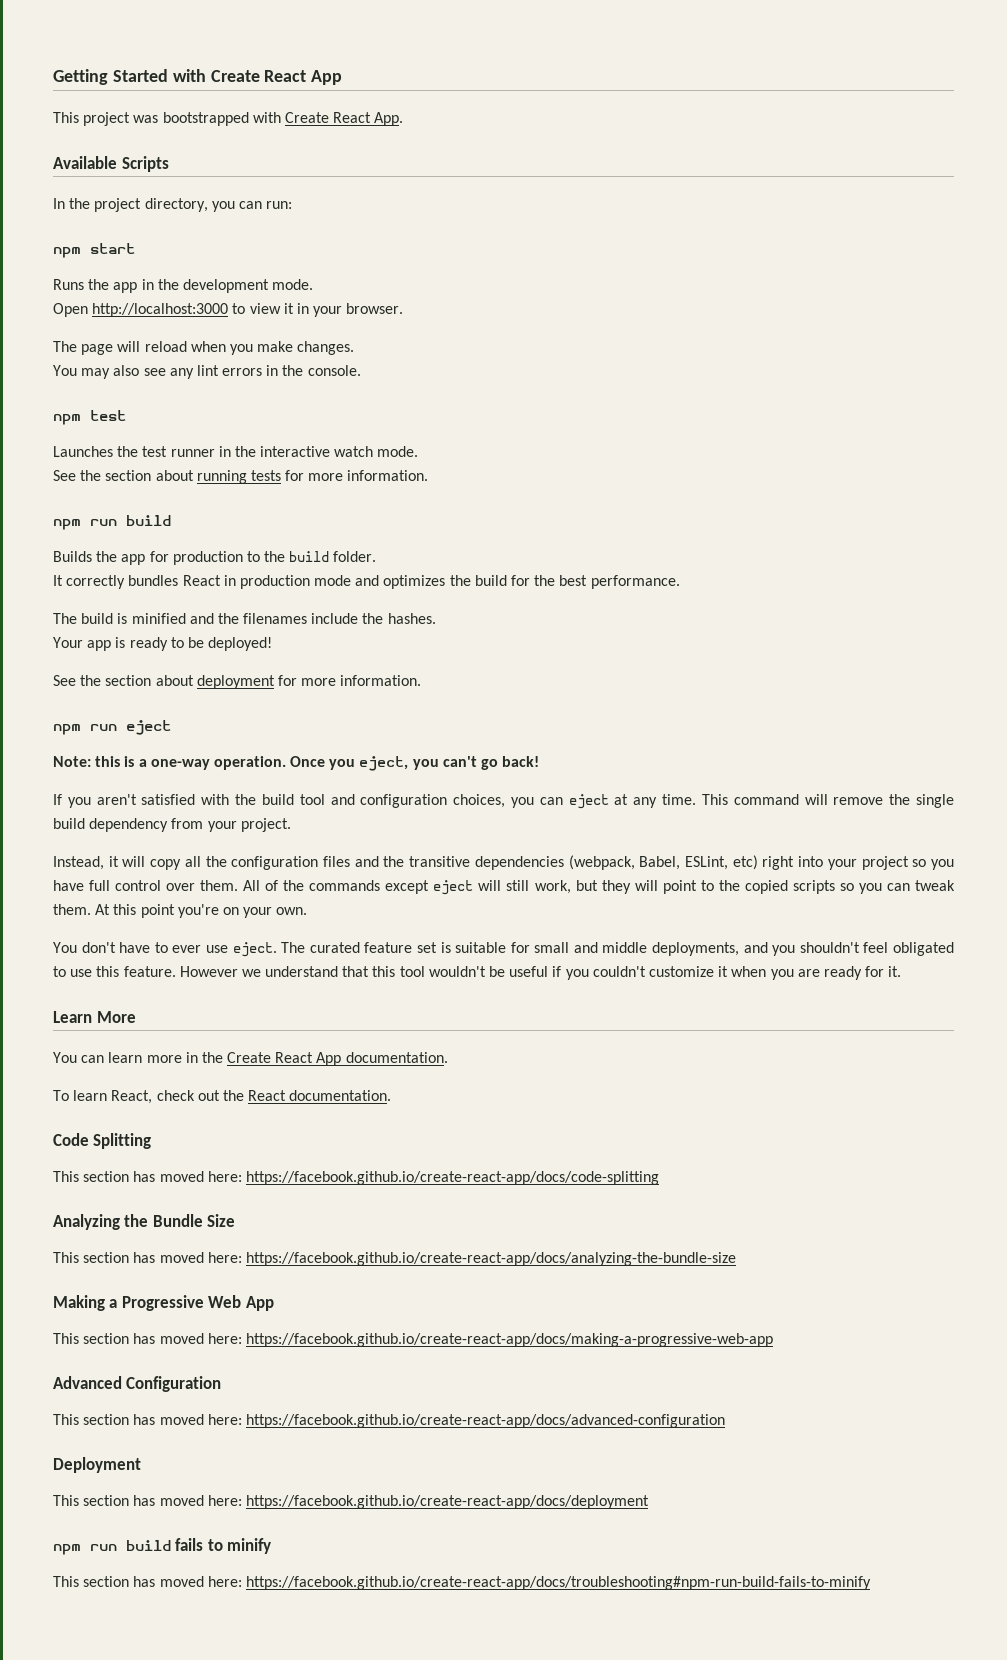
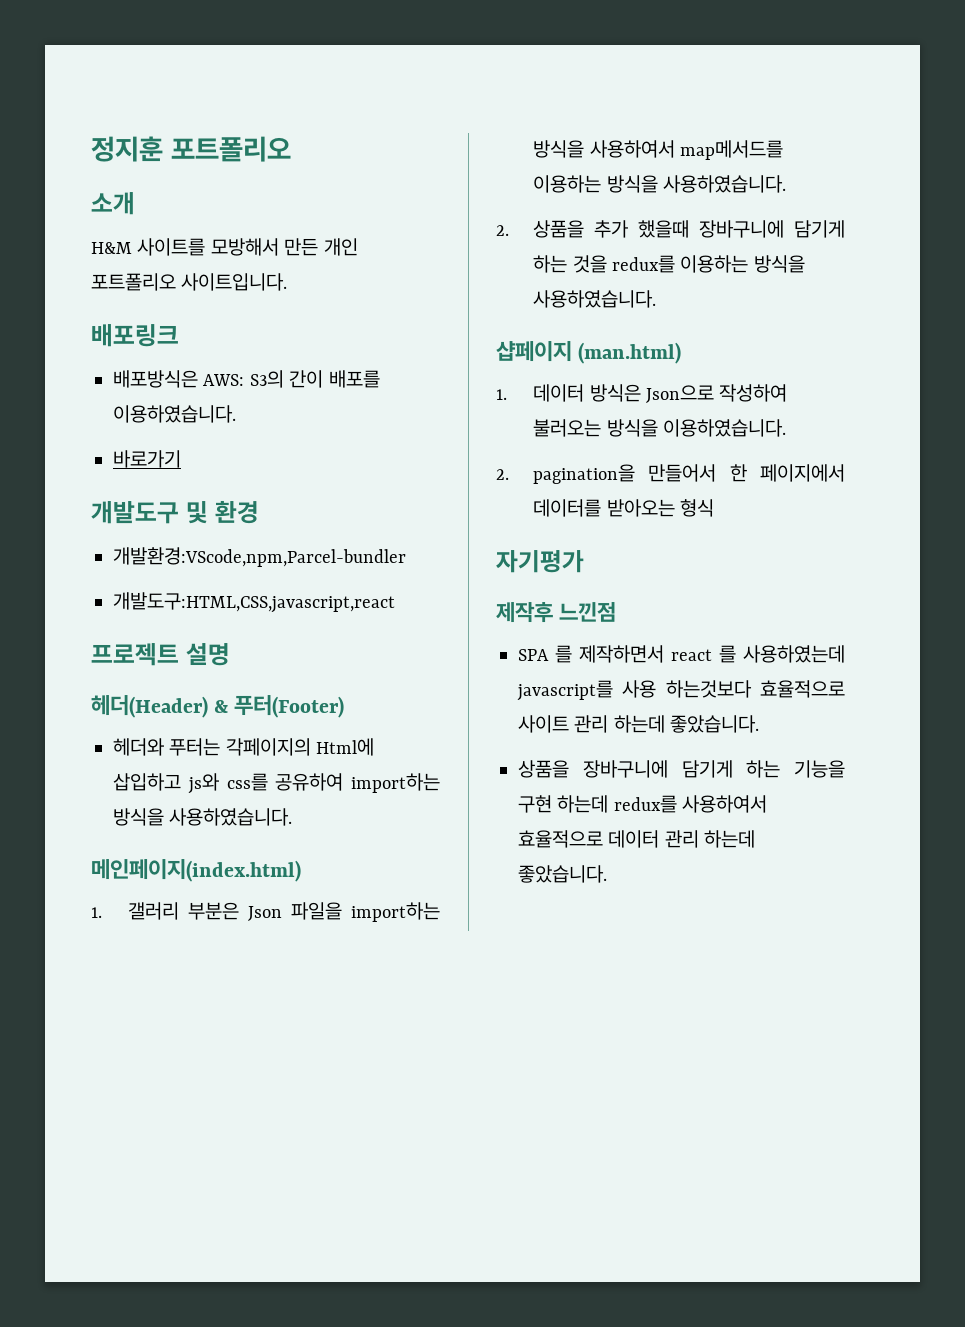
- Getting Started with Create React App
- This project was bootstrapped with Create React App.
- Available Scripts
- In the project directory, you can run:
- npm start
- Runs the app in the development mode.
- Open http://localhost:3000 to view it in your browser.
- The page will reload when you make changes.
- You may also see any lint errors in the console.
- npm test
- Launches the test runner in the interactive watch mode.
- See the section about running tests for more information.
- npm run build
- Builds the app for production to the build folder.
- It correctly bundles React in production mode and optimizes the build for the best performance.
- The build is minified and the filenames include the hashes.
- Your app is ready to be deployed!
- See the section about deployment for more information.
- npm run eject
- Note: this is a one-way operation. Once you eject, you can't go back!
- If you aren't satisfied with the build tool and configuration choices, you can eject at any time. This command will remove the single build dependency from your project.
- Instead, it will copy all the configuration files and the transitive dependencies (webpack, Babel, ESLint, etc) right into your project so you have full control over them. All of the commands except eject will still work, but they will point to the copied scripts so you can tweak them. At this point you're on your own.
- You don't have to ever use eject. The curated feature set is suitable for small and middle deployments, and you shouldn't feel obligated to use this feature. However we understand that this tool wouldn't be useful if you couldn't customize it when you are ready for it.
- Learn More
- You can learn more in the Create React App documentation.
- To learn React, check out the React documentation.
- Code Splitting
- This section has moved here: https://facebook.github.io/create-react-app/docs/code-splitting
- Analyzing the Bundle Size
- This section has moved here: https://facebook.github.io/create-react-app/docs/analyzing-the-bundle-size
- Making a Progressive Web App
- This section has moved here: https://facebook.github.io/create-react-app/docs/making-a-progressive-web-app
- Advanced Configuration
- This section has moved here: https://facebook.github.io/create-react-app/docs/advanced-configuration
- Deployment
- This section has moved here: https://facebook.github.io/create-react-app/docs/deployment
- npm run build fails to minify
- This section has moved here: https://facebook.github.io/create-react-app/docs/troubleshooting#npm-run-build-fails-to-minify
+ 정지훈 포트폴리오
+ 소개
+ H&M 사이트를 모방해서 만든 개인 포트폴리오 사이트입니다.
+ 배포링크
+ 배포방식은 AWS: S3의 간이 배포를 이용하였습니다.
+ 바로가기
+ 개발도구 및 환경
+ 개발환경:VScode,npm,Parcel-bundler
+ 개발도구:HTML,CSS,javascript,react
+ 프로젝트 설명
+ 헤더(Header) & 푸터(Footer)
+ 헤더와 푸터는 각페이지의 Html에 삽입하고 js와 css를 공유하여 import하는 방식을 사용하였습니다.
+ 메인페이지(index.html)
+ 1. 갤러리 부분은 Json 파일을 import하는 방식을 사용하여서 map메서드를 이용하는 방식을 사용하였습니다.
+ 2. 상품을 추가 했을때 장바구니에 담기게 하는 것을 redux를 이용하는 방식을 사용하였습니다.
+ 샵페이지 (man.html)
+ 1. 데이터 방식은 Json으로 작성하여 불러오는 방식을 이용하였습니다.
+ 2. pagination을 만들어서 한 페이지에서 데이터를 받아오는 형식
+ 자기평가
+ 제작후 느낀점
+ SPA 를 제작하면서 react 를 사용하였는데 javascript를 사용 하는것보다 효율적으로 사이트 관리 하는데 좋았습니다.
+ 상품을 장바구니에 담기게 하는 기능을 구현 하는데 redux를 사용하여서 효율적으로 데이터 관리 하는데 좋았습니다.

